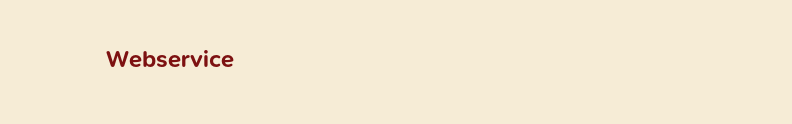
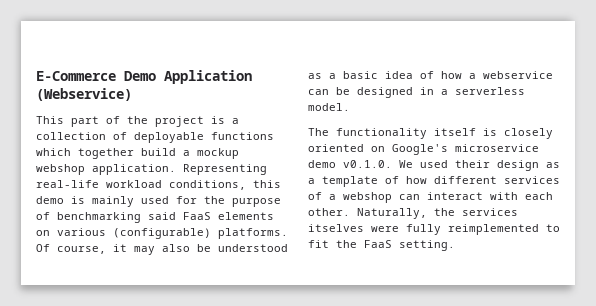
- Webservice
+ E-Commerce Demo Application (Webservice)
+ This part of the project is a collection of deployable functions which together build a mockup webshop application. Representing real-life workload conditions, this demo is mainly used for the purpose of benchmarking said FaaS elements on various (configurable) platforms. Of course, it may also be understood as a basic idea of how a webservice can be designed in a serverless model.
+ The functionality itself is closely oriented on Google's microservice demo v0.1.0. We used their design as a template of how different services of a webshop can interact with each other. Naturally, the services itselves were fully reimplemented to fit the FaaS setting.

